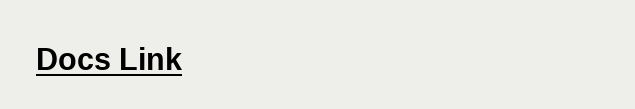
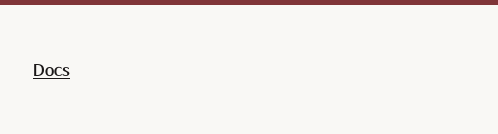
- Docs Link
+ Docs

